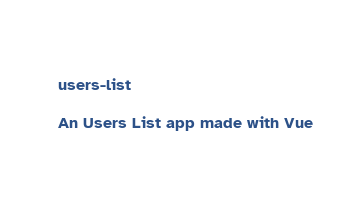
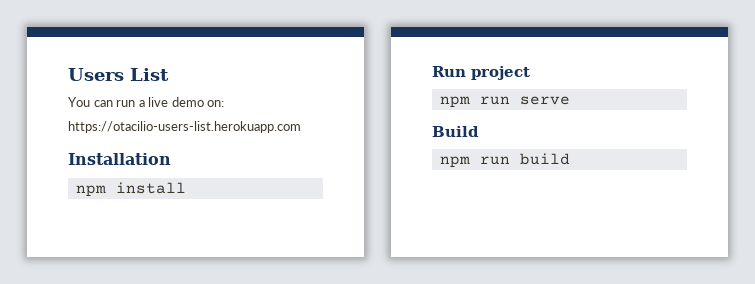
- users-list
- An Users List app made with Vue
+ Users List
+ You can run a live demo on:
+ https://otacilio-users-list.herokuapp.com
+ Installation
+ npm install
+ Run project
+ npm run serve
+ Build
+ npm run build

